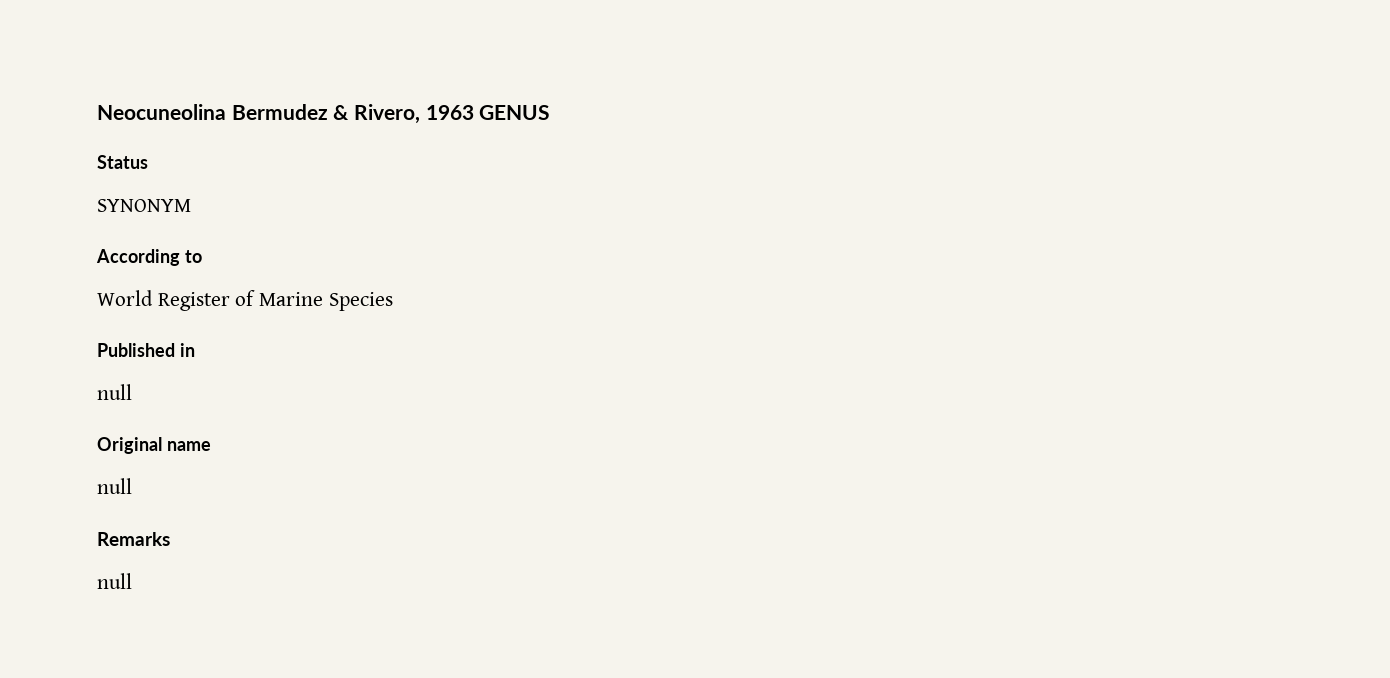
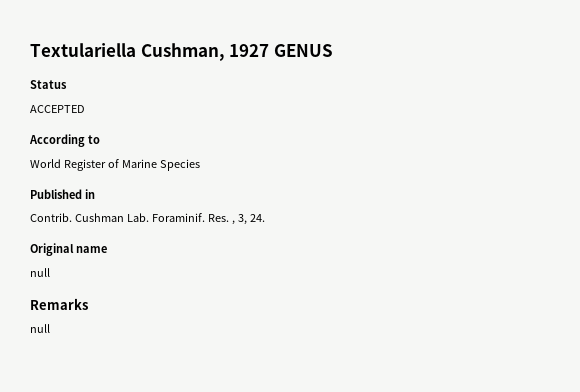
- Neocuneolina Bermudez & Rivero, 1963 GENUS
+ Textulariella Cushman, 1927 GENUS
- SYNONYM
+ ACCEPTED
  Published in
- null
+ Contrib. Cushman Lab. Foraminif. Res. , 3, 24.

